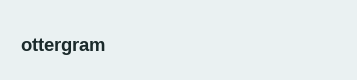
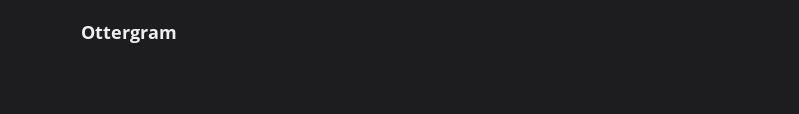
- ottergram
+ Ottergram

